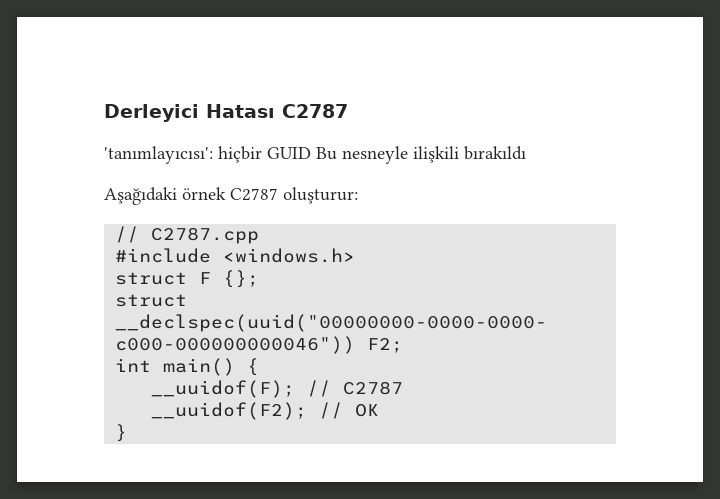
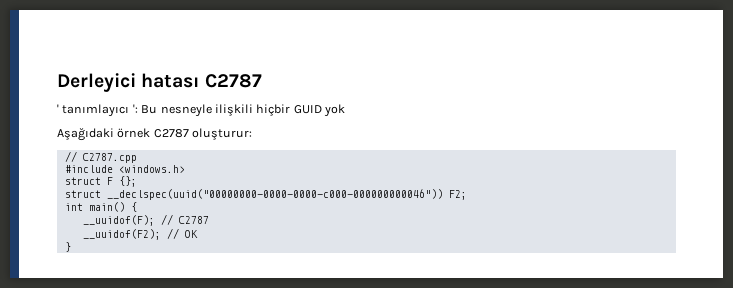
- Derleyici Hatası C2787
- 'tanımlayıcısı': hiçbir GUID Bu nesneyle ilişkili bırakıldı
+ Derleyici hatası C2787
+ ' tanımlayıcı ': Bu nesneyle ilişkili hiçbir GUID yok

